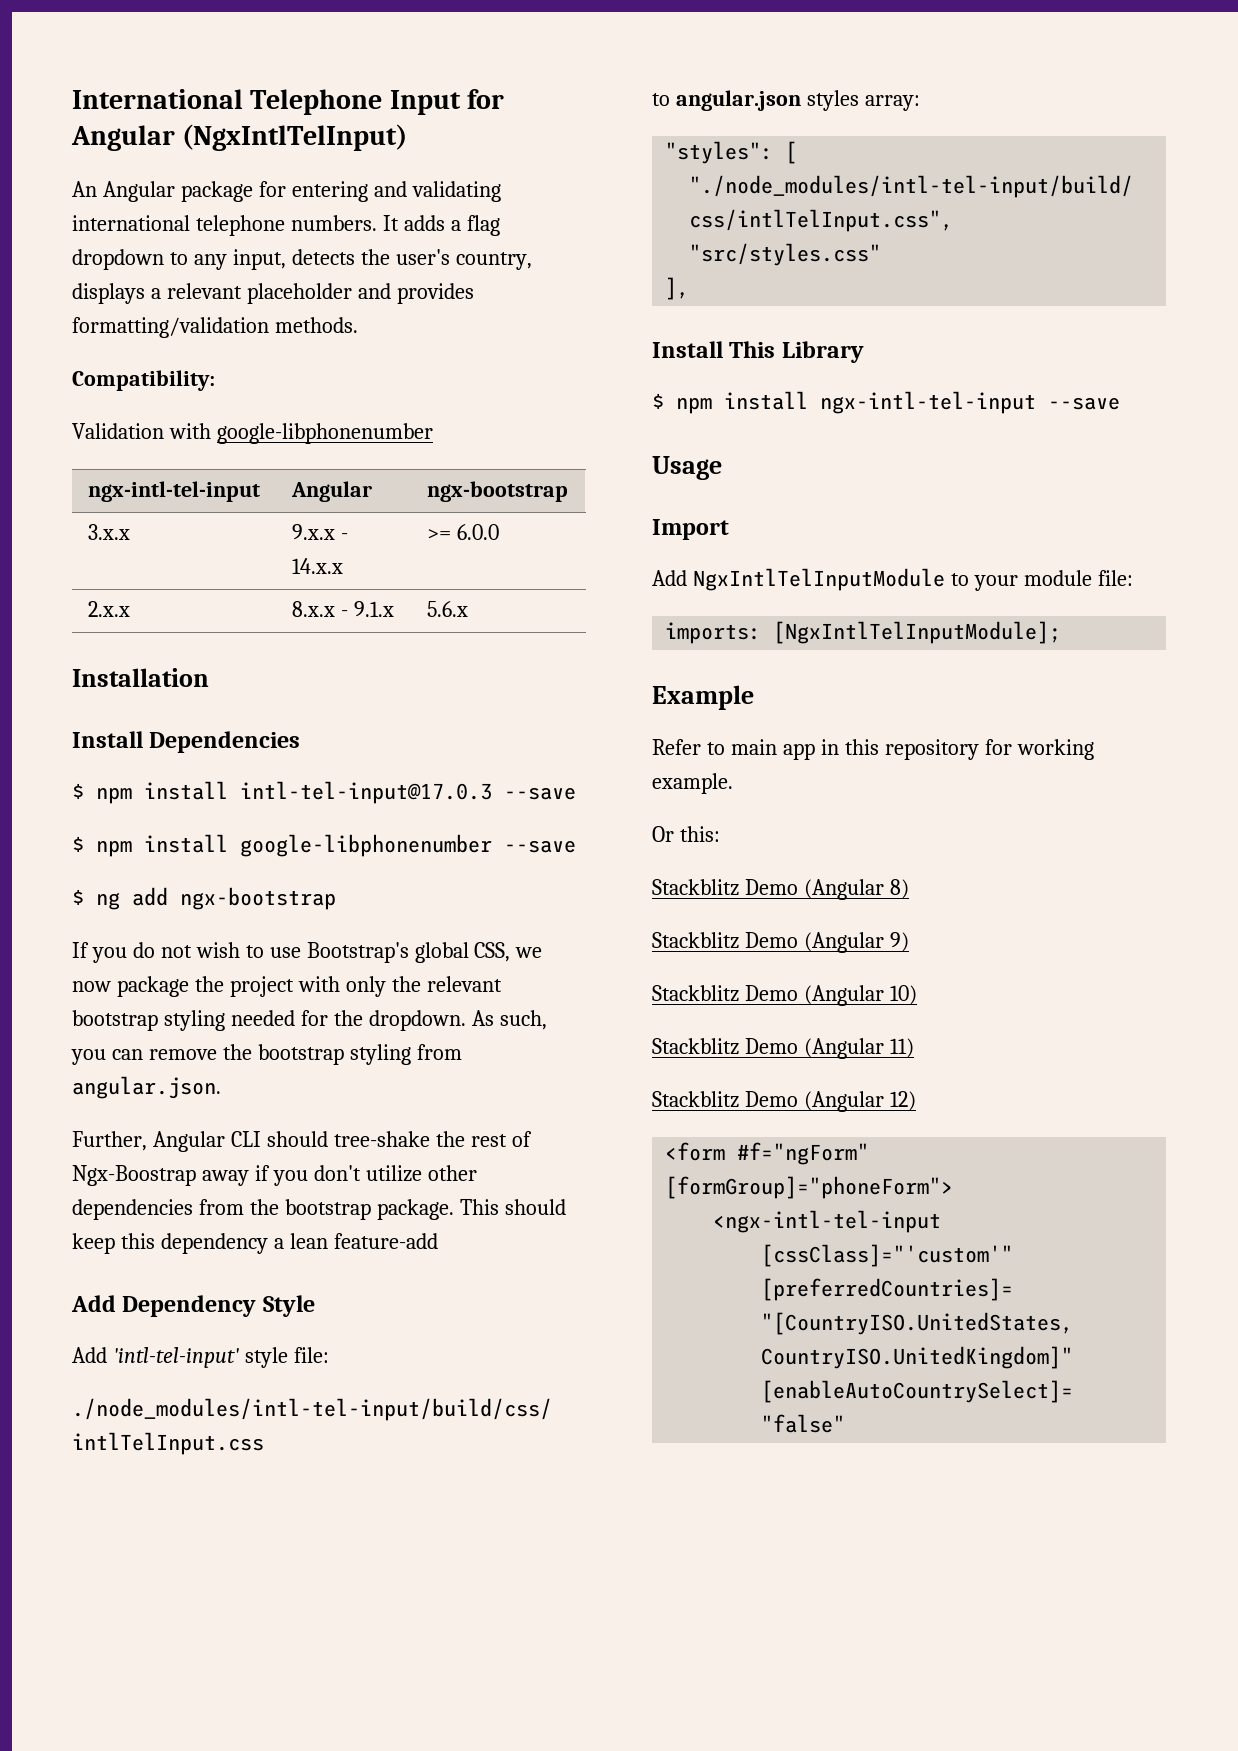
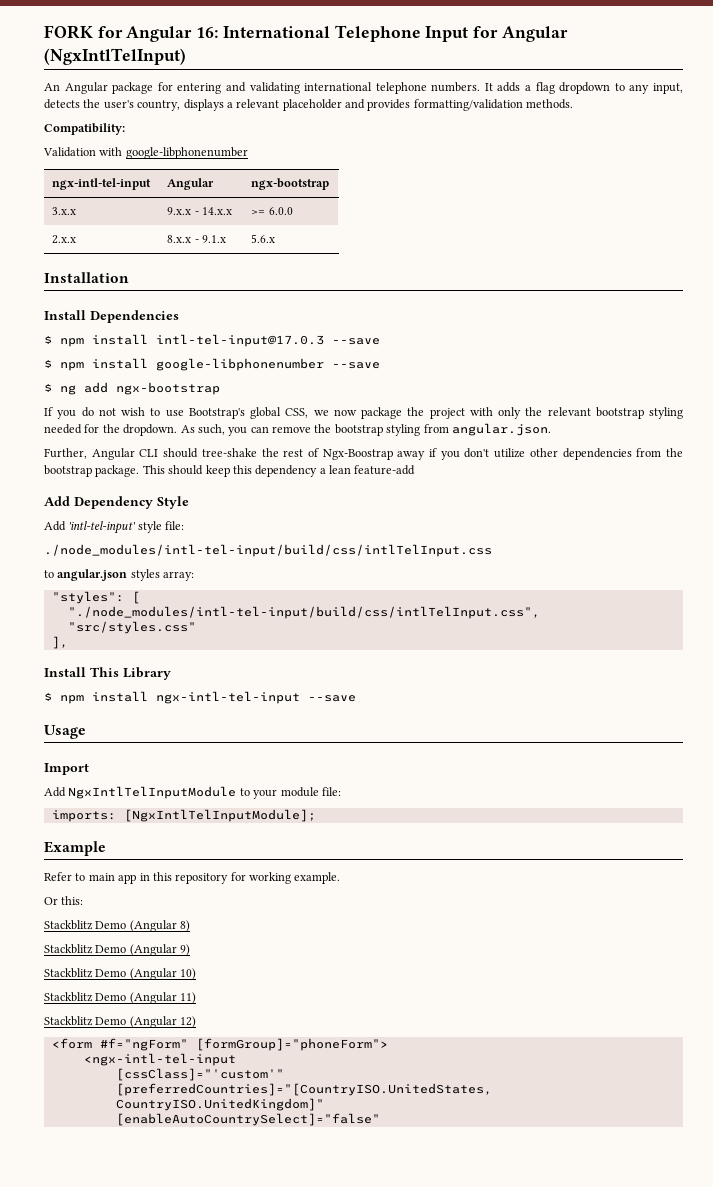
- International Telephone Input for Angular (NgxIntlTelInput)
+ FORK for Angular 16: International Telephone Input for Angular (NgxIntlTelInput)

